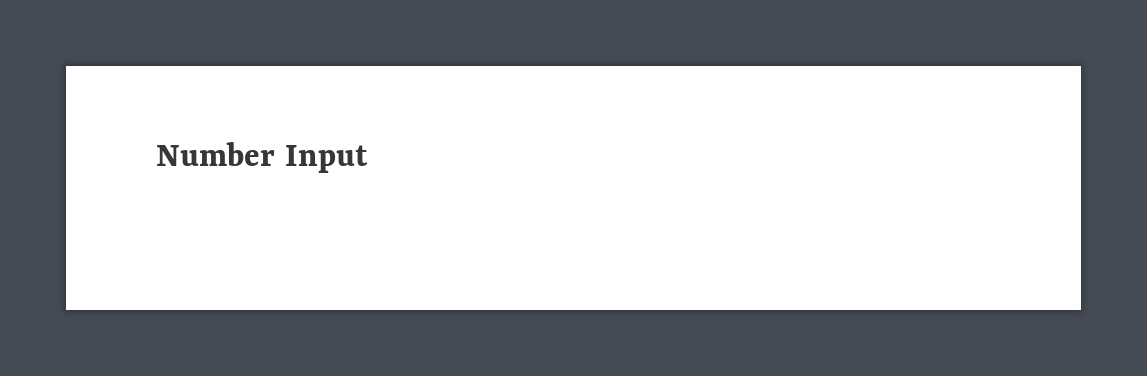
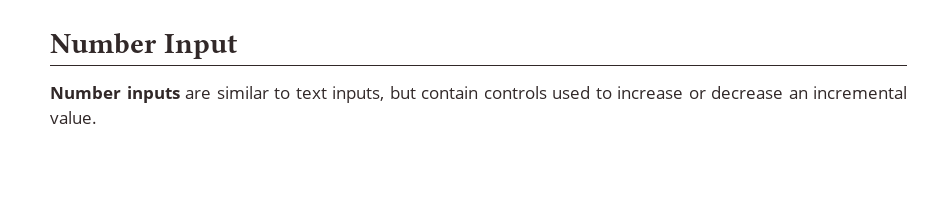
+ Number inputs are similar to text inputs, but contain controls used to increase or decrease an incremental value.

